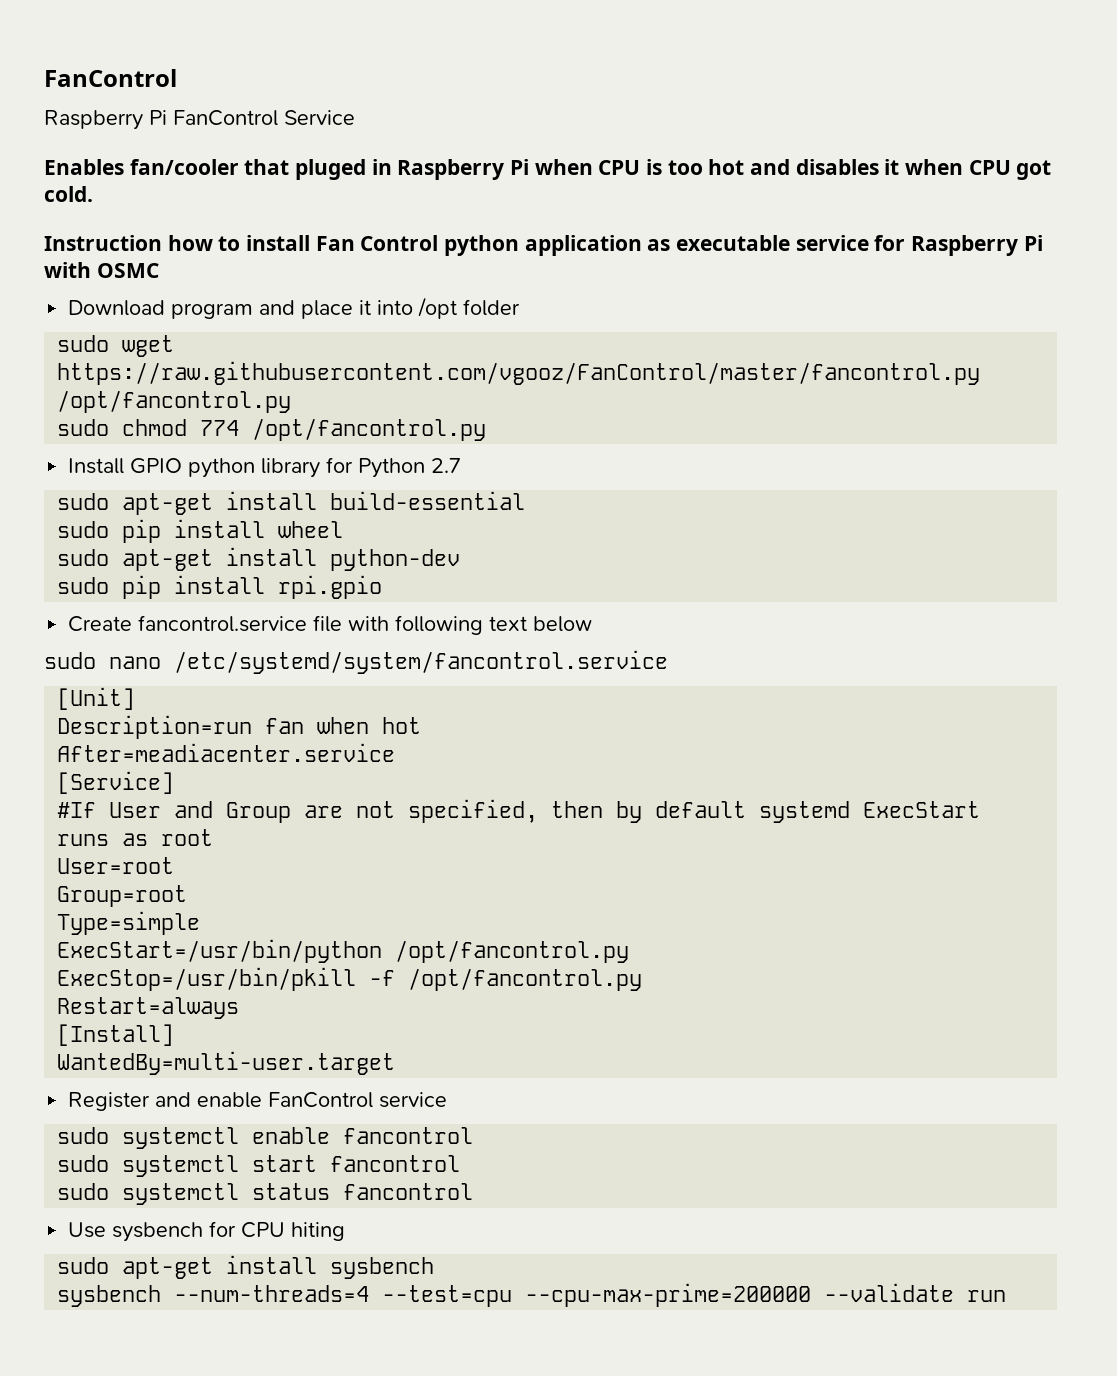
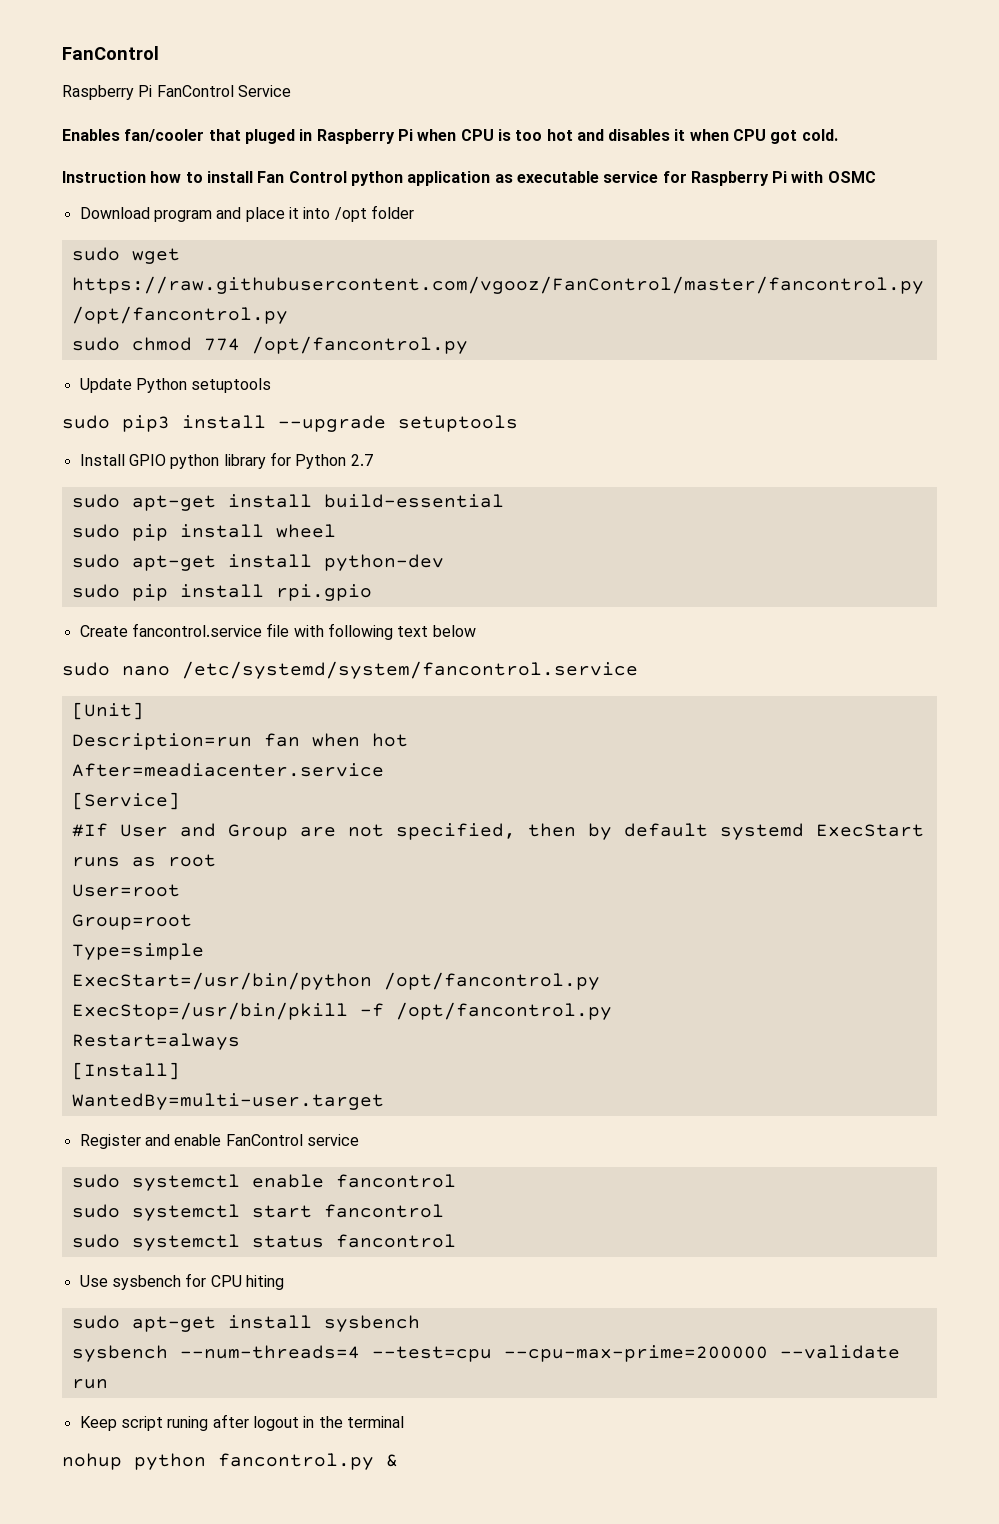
+ Update Python setuptools
+ sudo pip3 install --upgrade setuptools
+ Keep script runing after logout in the terminal
+ nohup python fancontrol.py &

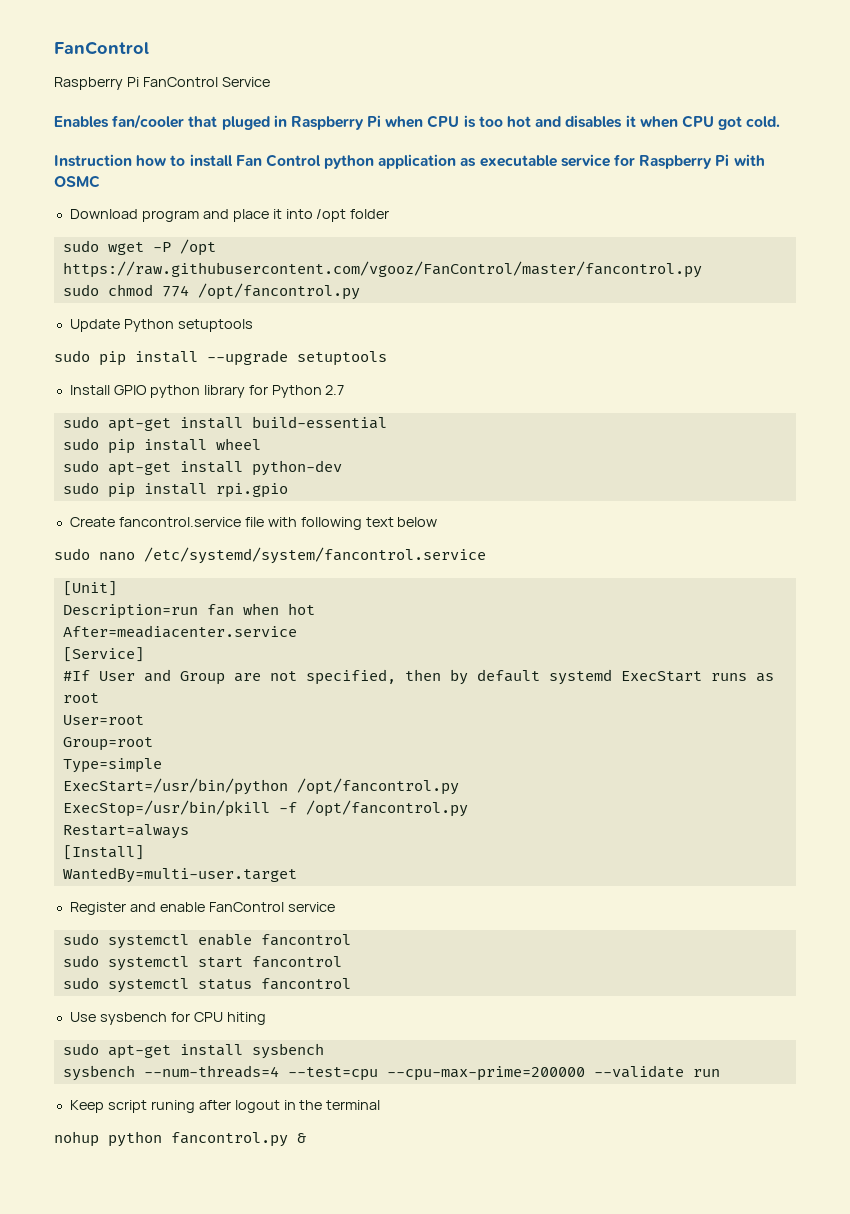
- sudo wget https://raw.githubusercontent.com/vgooz/FanControl/master/fancontrol.py /opt/fancontrol.py
+ sudo wget -P /opt https://raw.githubusercontent.com/vgooz/FanControl/master/fancontrol.py
- sudo pip3 install --upgrade setuptools
+ sudo pip install --upgrade setuptools

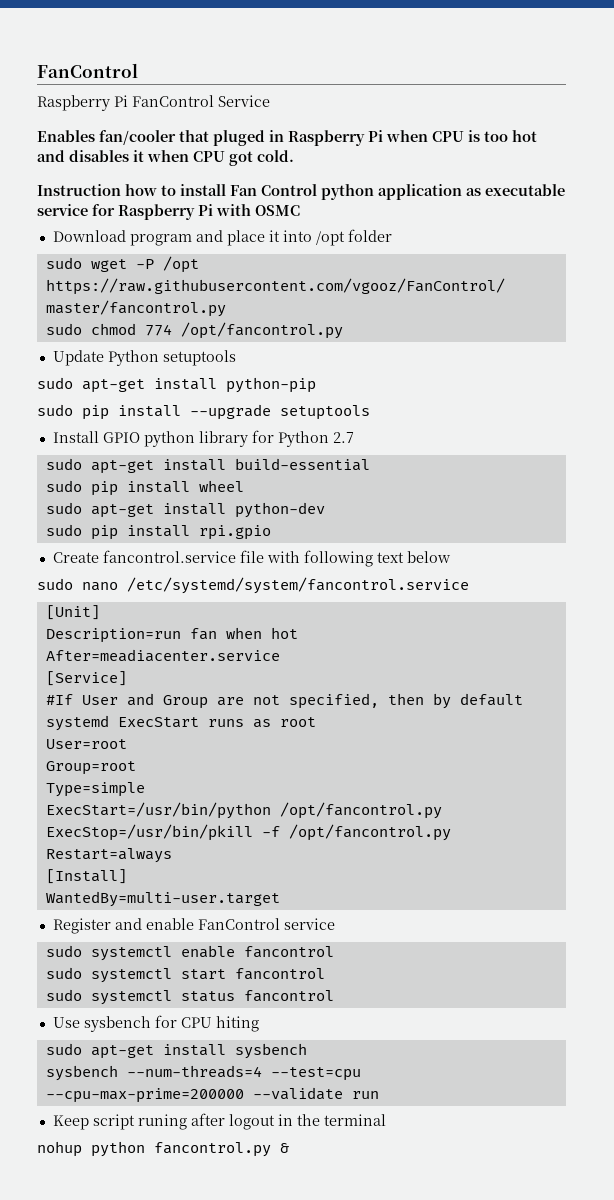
+ sudo apt-get install python-pip

